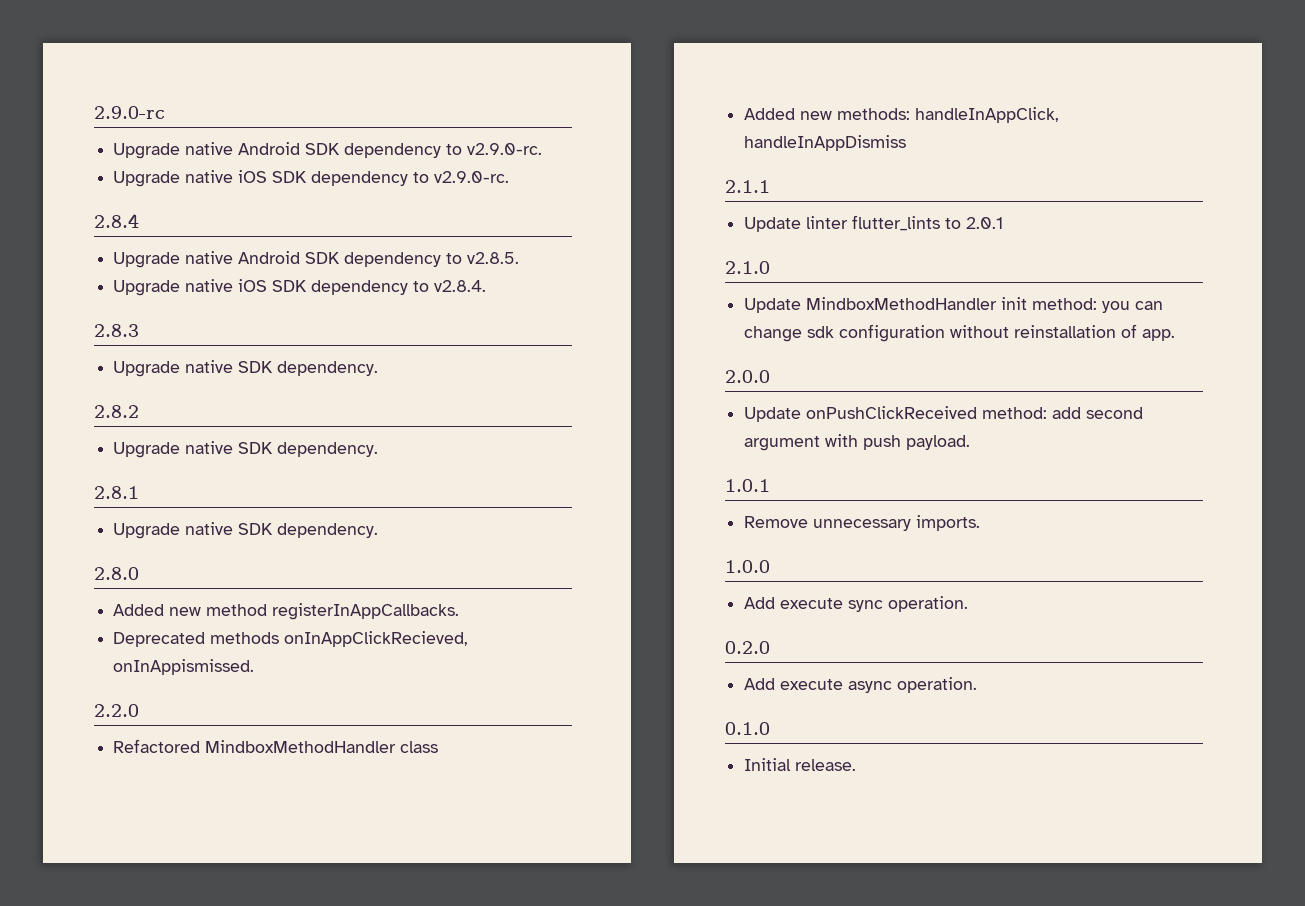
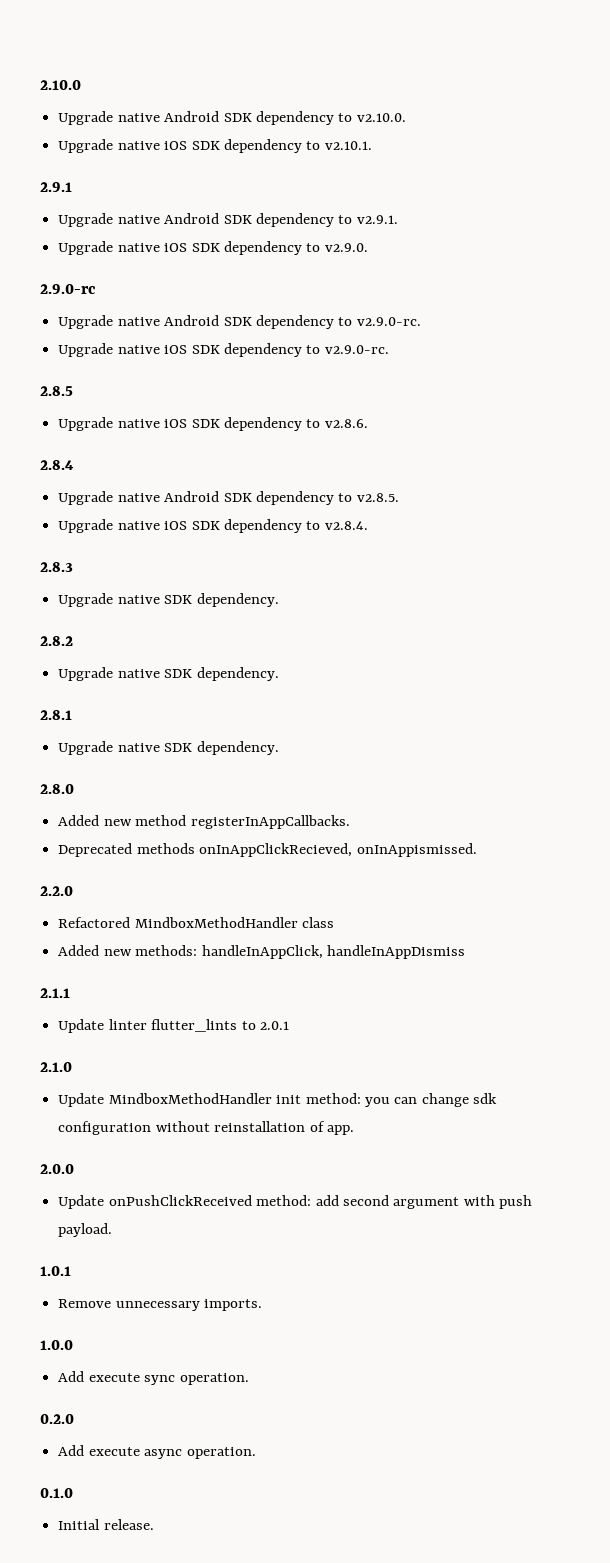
+ 2.10.0
+ Upgrade native Android SDK dependency to v2.10.0.
+ Upgrade native iOS SDK dependency to v2.10.1.
+ 2.9.1
+ Upgrade native Android SDK dependency to v2.9.1.
+ Upgrade native iOS SDK dependency to v2.9.0.
+ 2.8.5
+ Upgrade native iOS SDK dependency to v2.8.6.

